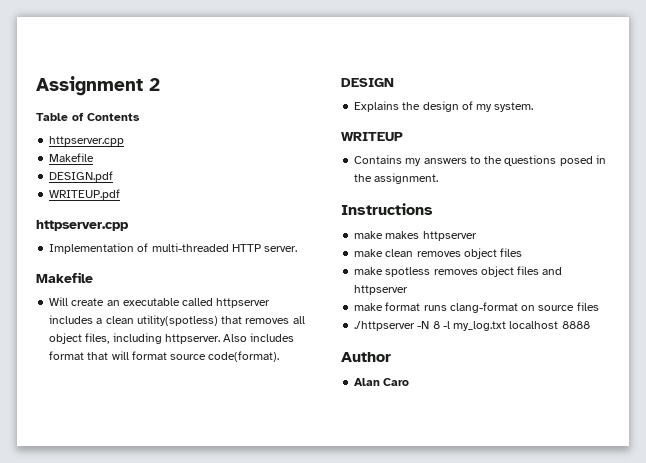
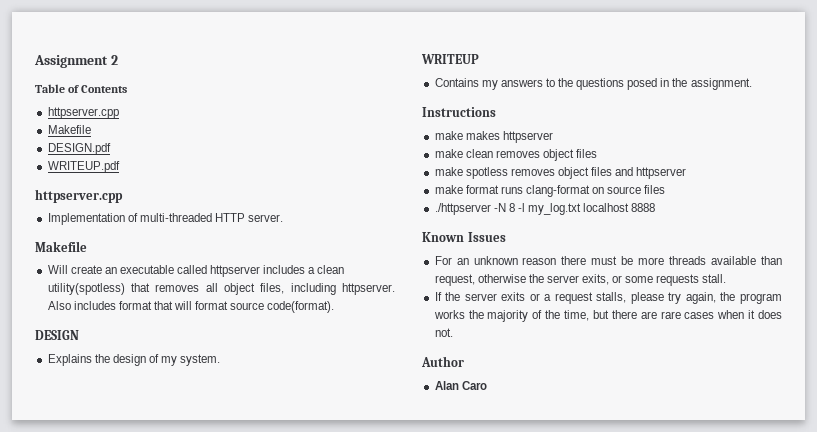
+ Known Issues
+ For an unknown reason there must be more threads available than request, otherwise the server exits, or some requests stall.
+ If the server exits or a request stalls, please try again, the program works the majority of the time, but there are rare cases when it does not.

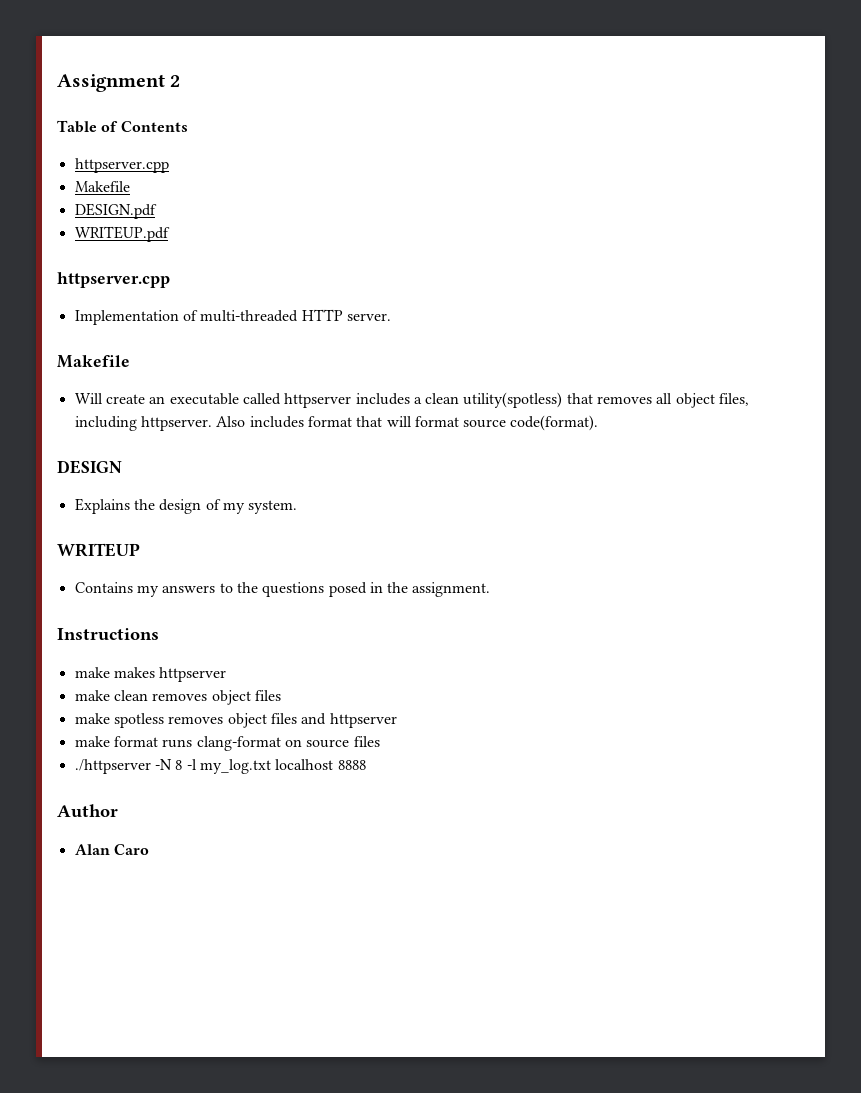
- Known Issues
- For an unknown reason there must be more threads available than request, otherwise the server exits, or some requests stall.
- If the server exits or a request stalls, please try again, the program works the majority of the time, but there are rare cases when it does not.

